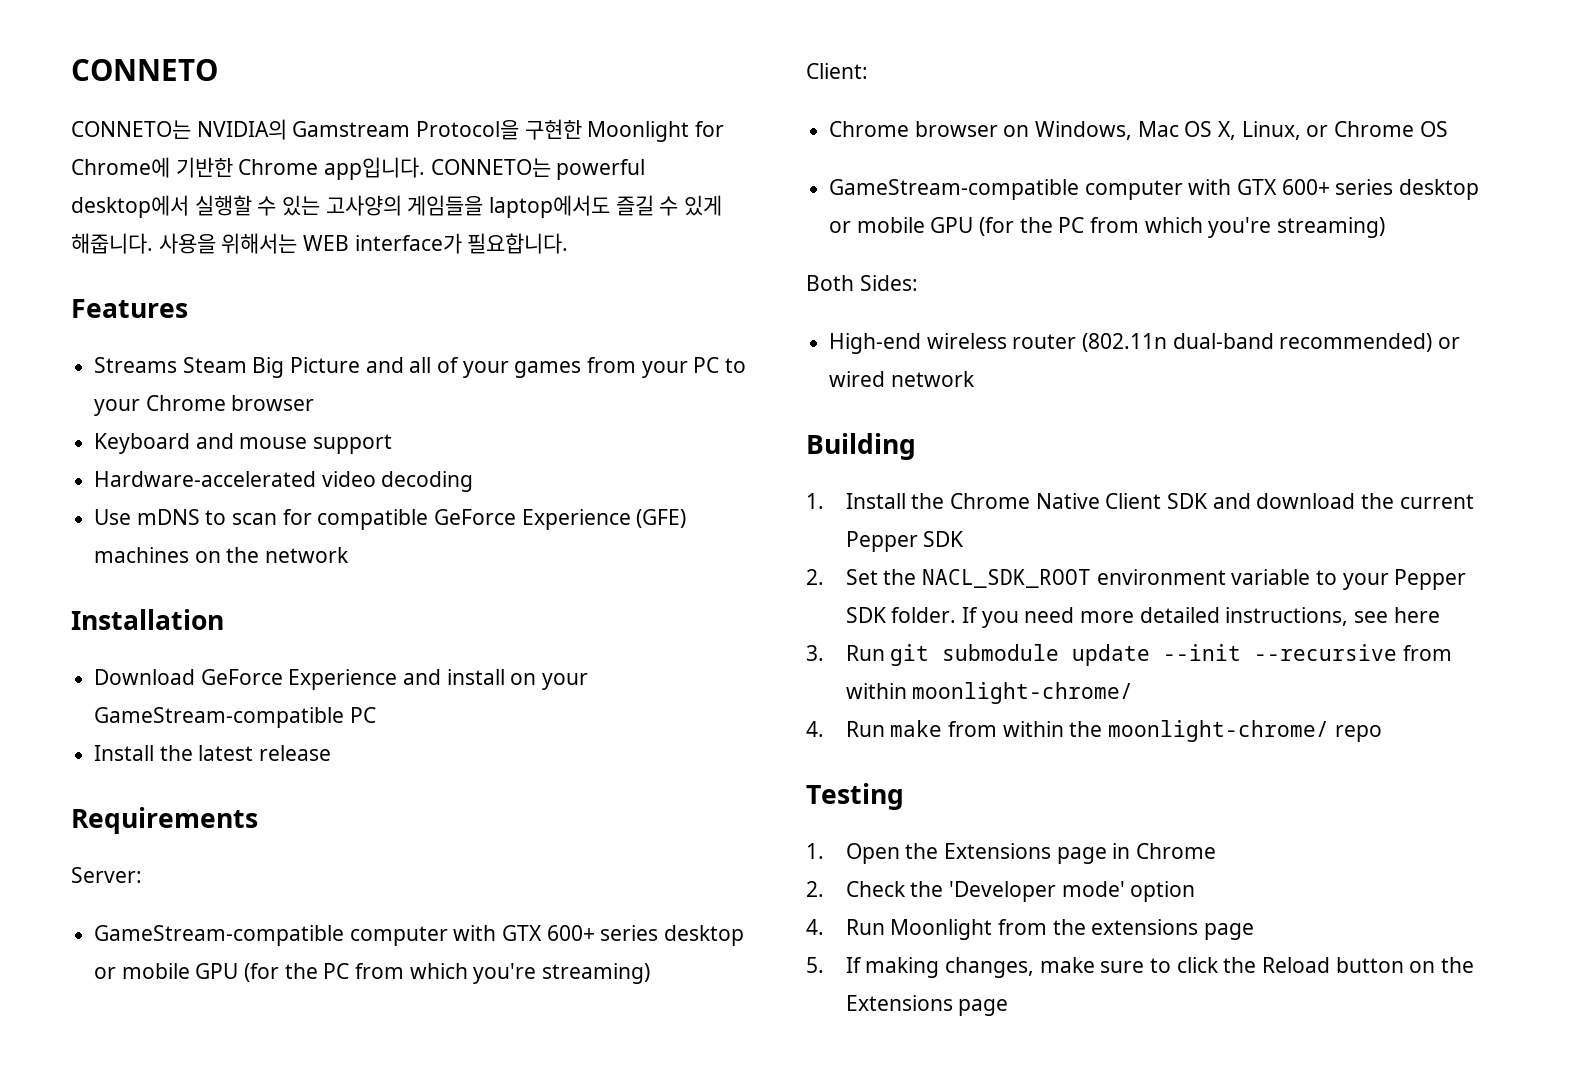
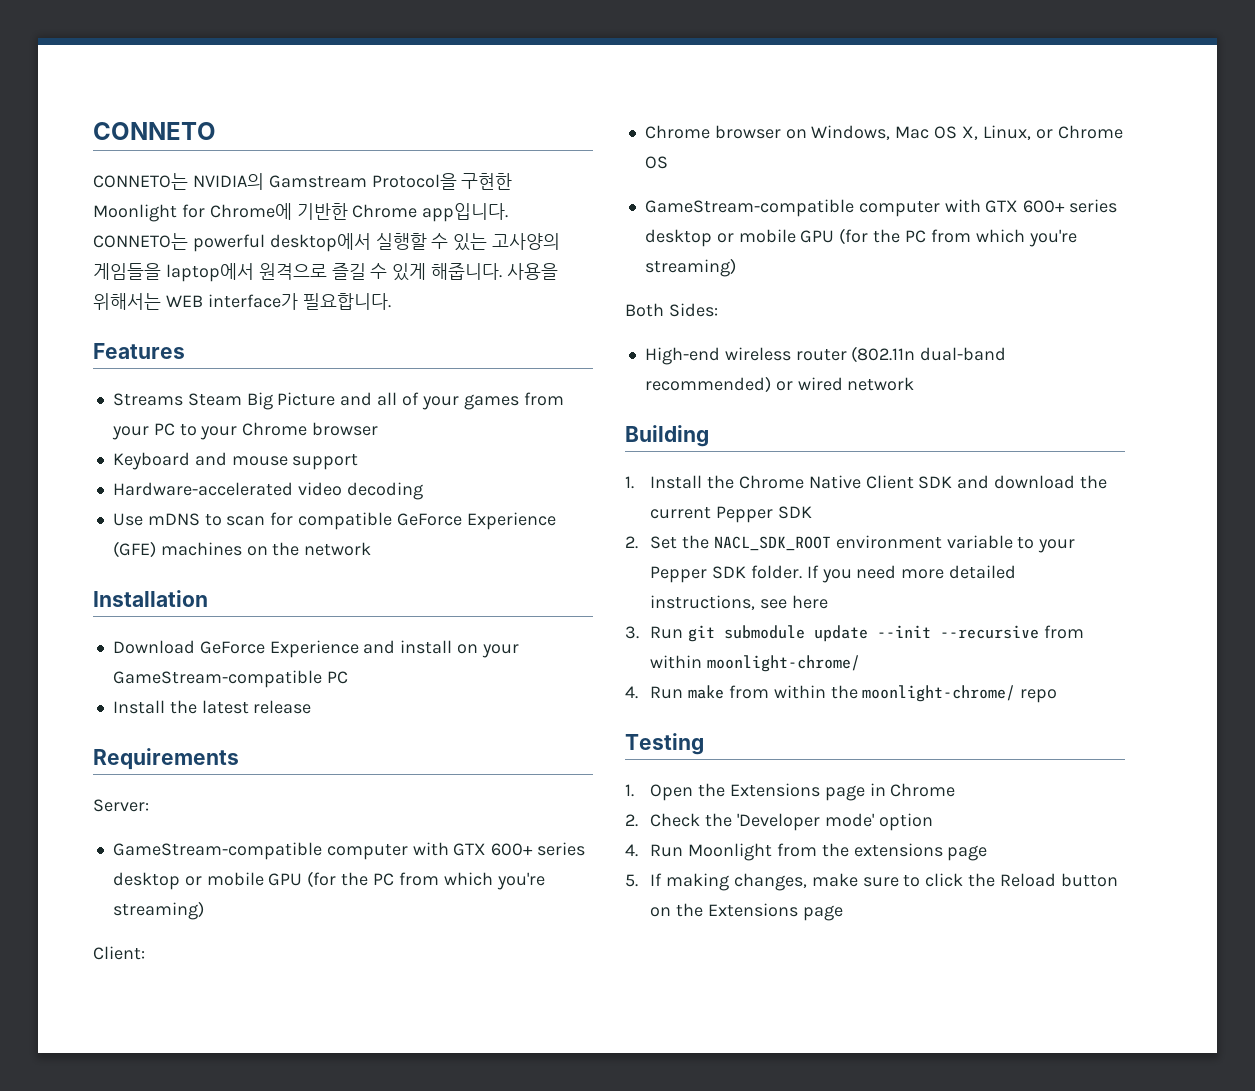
- CONNETO는 powerful desktop에서 실행할 수 있는 고사양의 게임들을 laptop에서도 즐길 수 있게 해줍니다.
+ CONNETO는 powerful desktop에서 실행할 수 있는 고사양의 게임들을 laptop에서 원격으로 즐길 수 있게 해줍니다.

